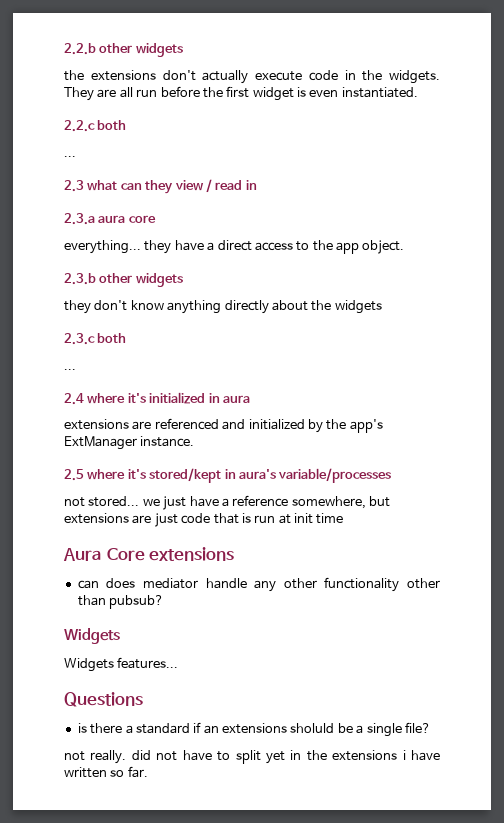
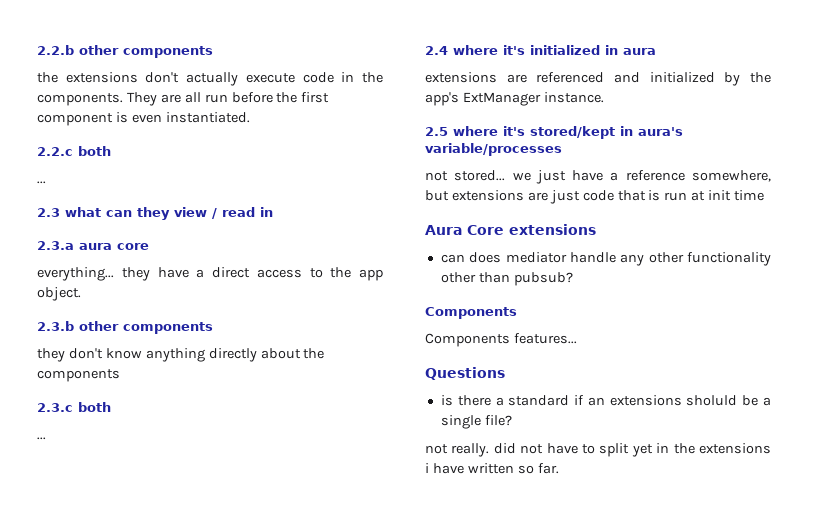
- 2.2.b other widgets
+ 2.2.b other components
- the extensions don't actually execute code in the widgets.
+ the extensions don't actually execute code in the components.
- They are all run before the first widget is even instantiated.
+ They are all run before the first component is even instantiated.
- 2.3.b other widgets
+ 2.3.b other components
- they don't know anything directly about the widgets
+ they don't know anything directly about the components
  can does mediator handle any other functionality other than pubsub?
- Widgets
- Widgets features...
+ Components
+ Components features...

